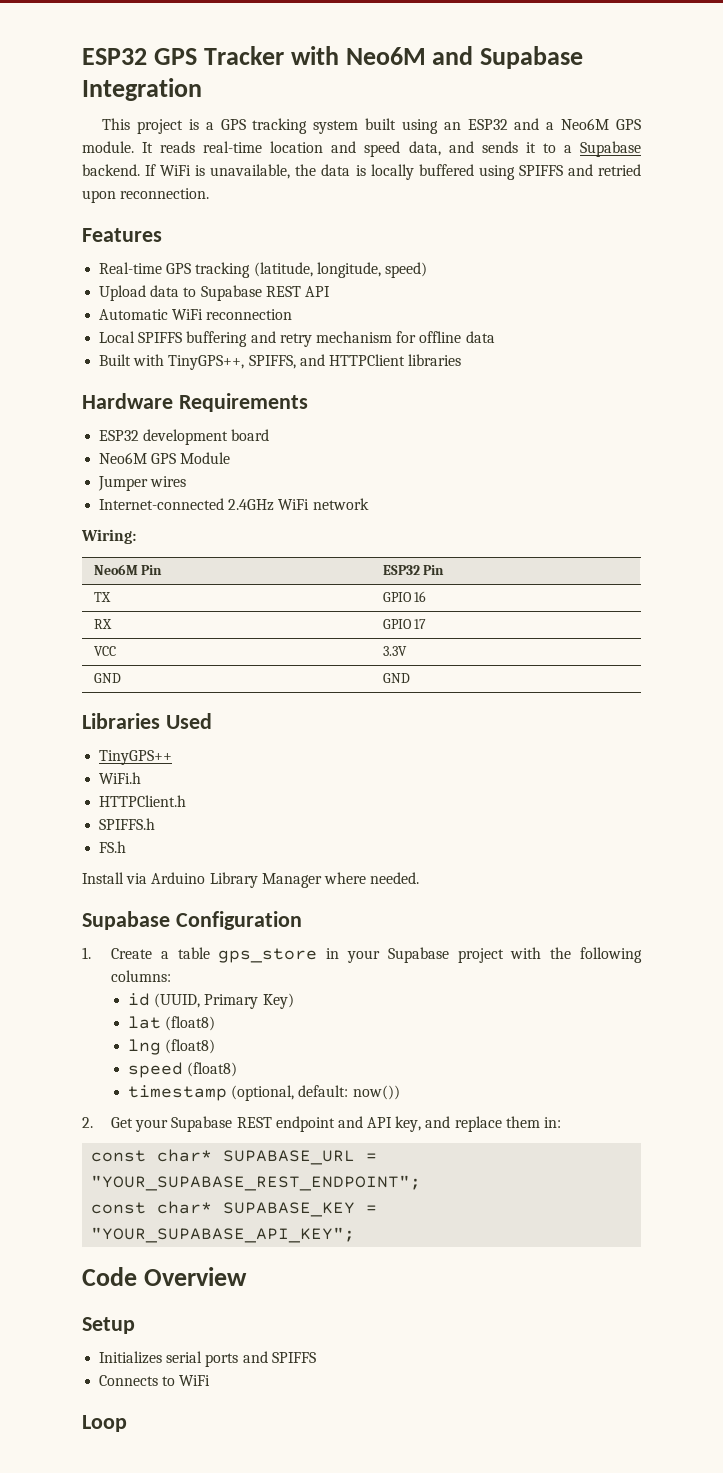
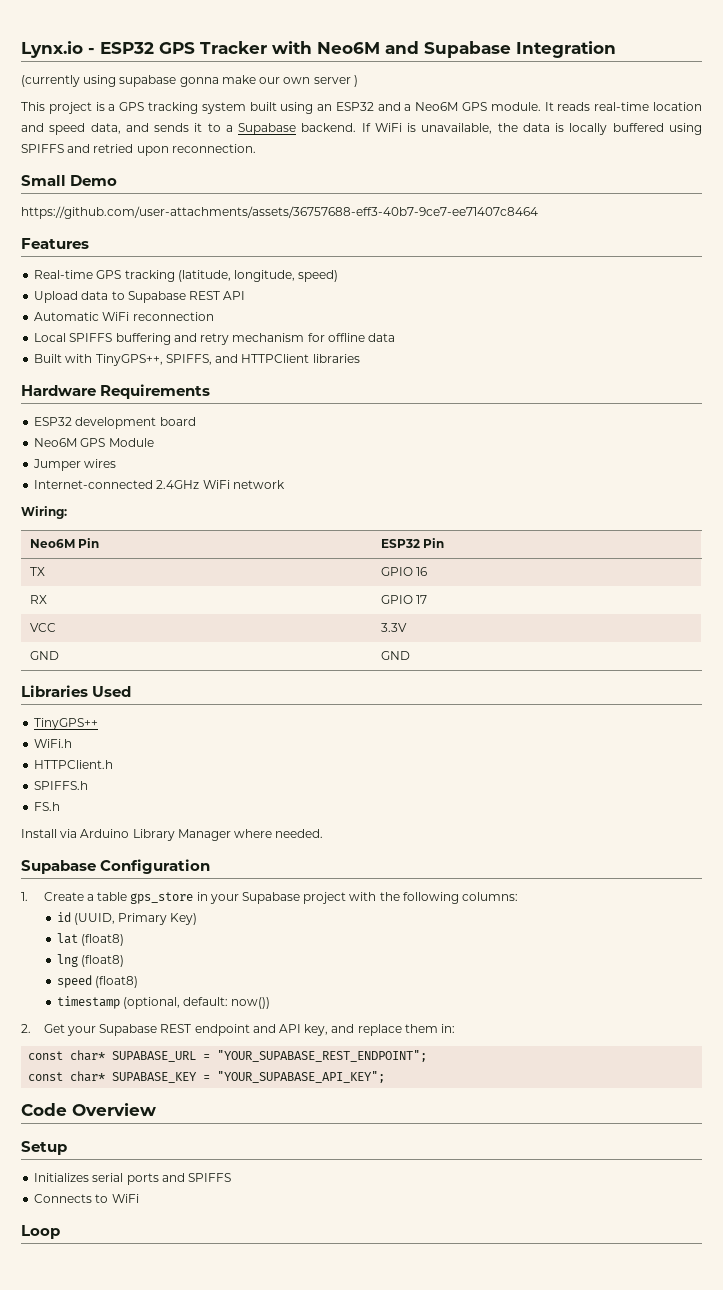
- ESP32 GPS Tracker with Neo6M and Supabase Integration
+ Lynx.io - ESP32 GPS Tracker with Neo6M and Supabase Integration
+ (currently using supabase gonna make our own server )
+ Small Demo
+ https://github.com/user-attachments/assets/36757688-eff3-40b7-9ce7-ee71407c8464

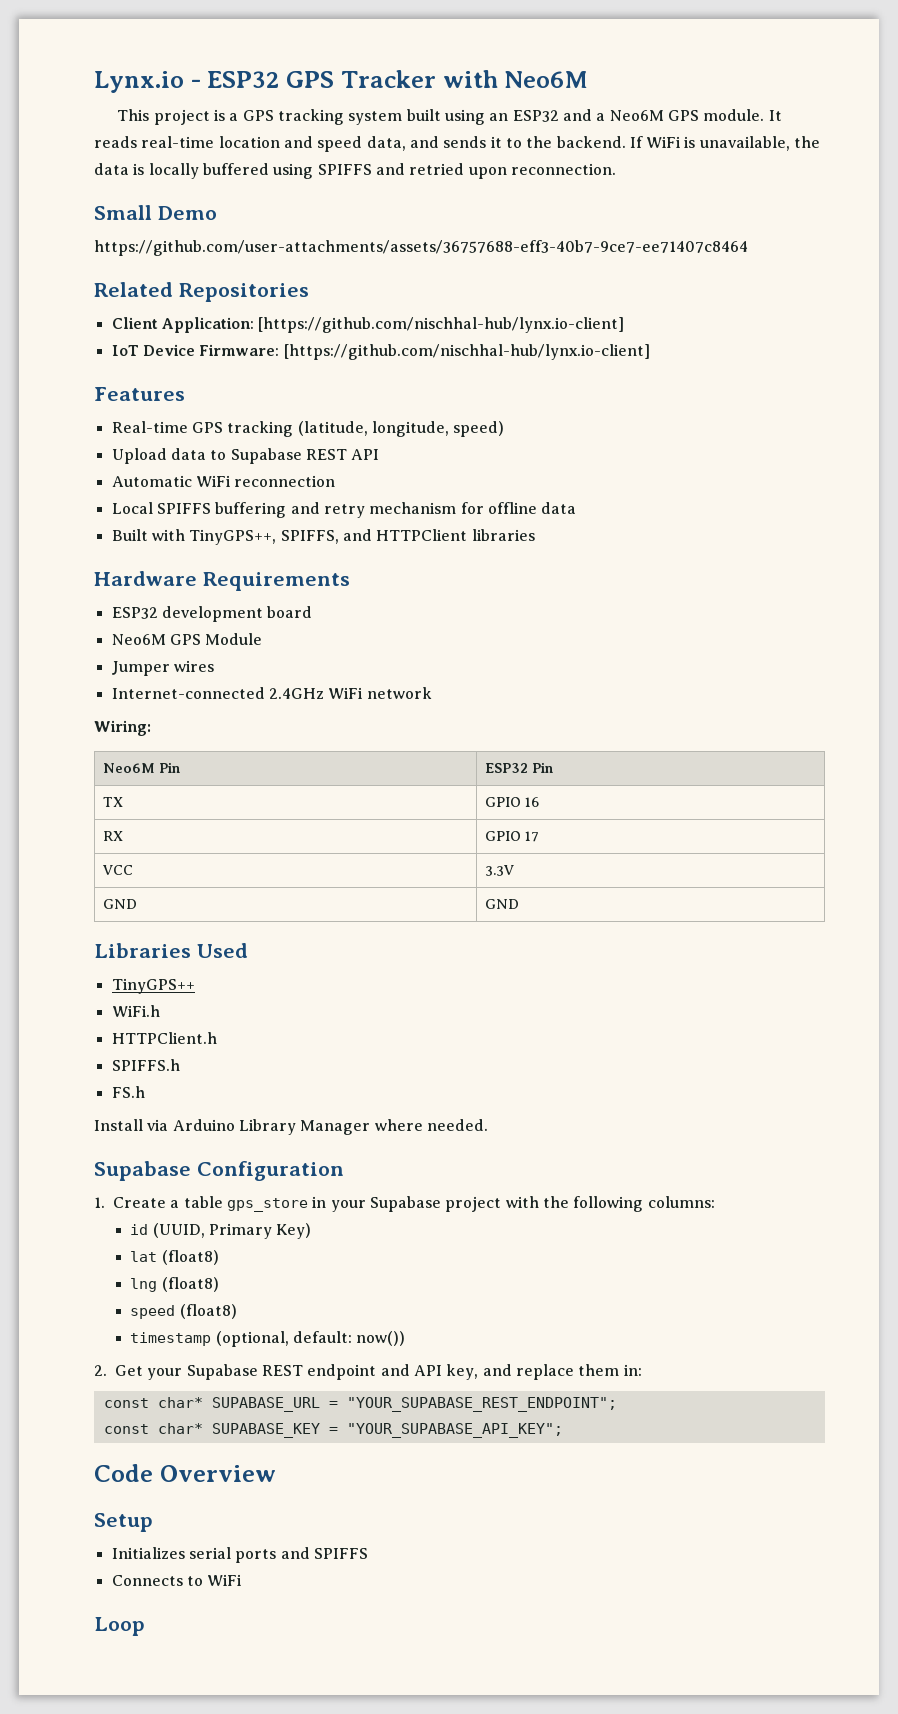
- Lynx.io - ESP32 GPS Tracker with Neo6M and Supabase Integration
- (currently using supabase gonna make our own server )
+ Lynx.io - ESP32 GPS Tracker with Neo6M
- It reads real-time location and speed data, and sends it to a Supabase backend.
+ It reads real-time location and speed data, and sends it to the backend.
+ Related Repositories
+ Client Application: [https://github.com/nischhal-hub/lynx.io-client]
+ IoT Device Firmware: [https://github.com/nischhal-hub/lynx.io-client]

